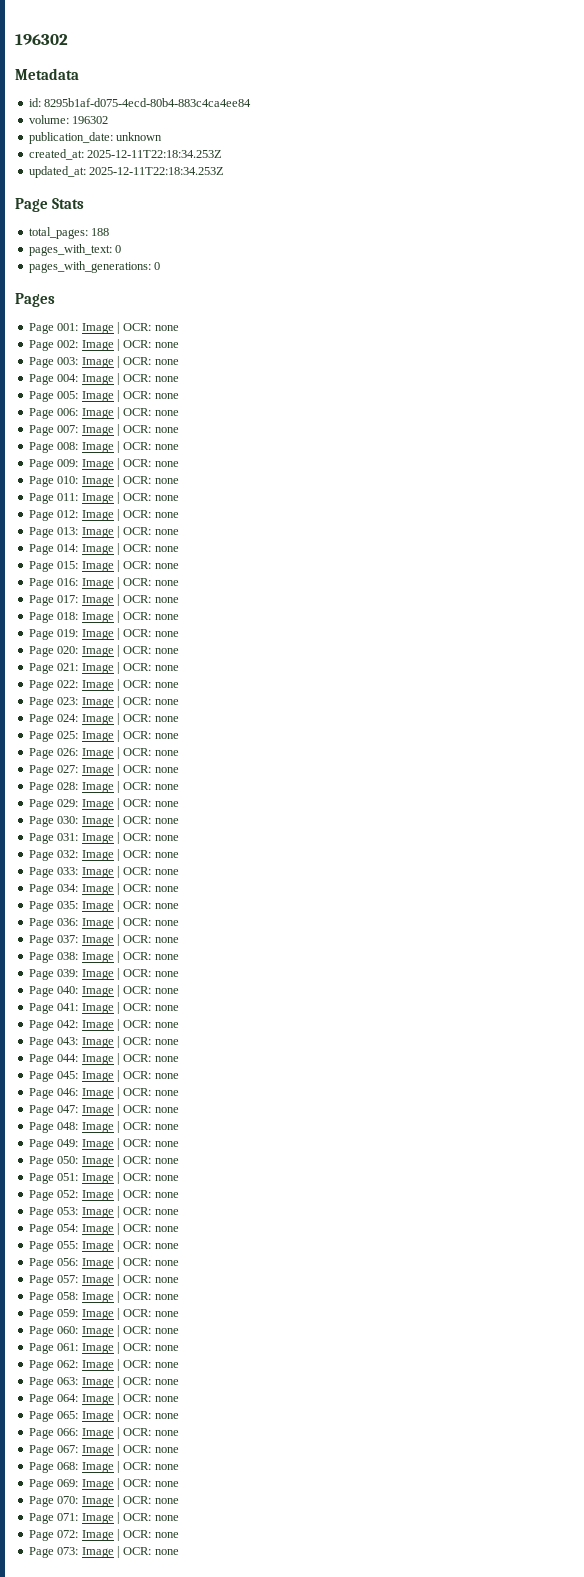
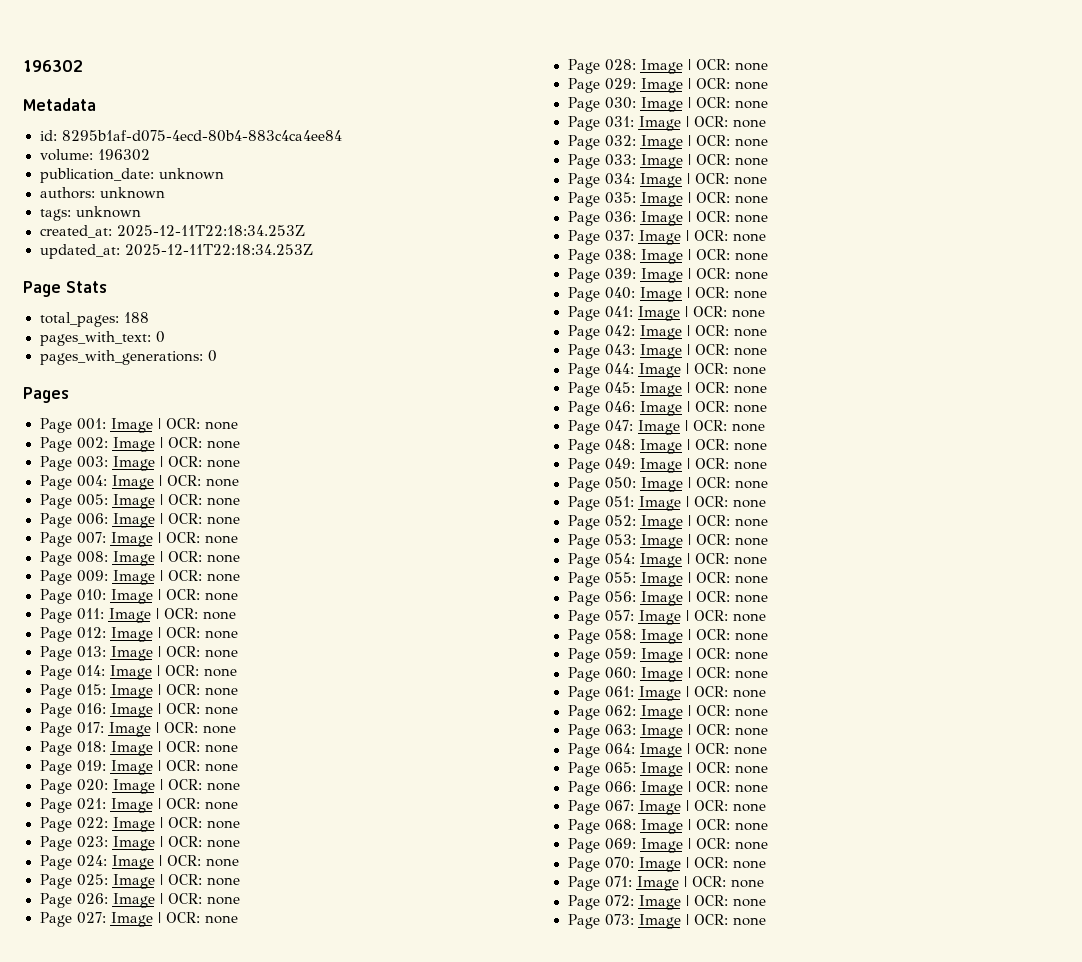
+ authors: unknown
+ tags: unknown

